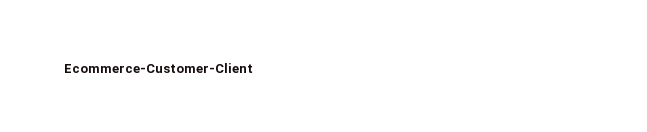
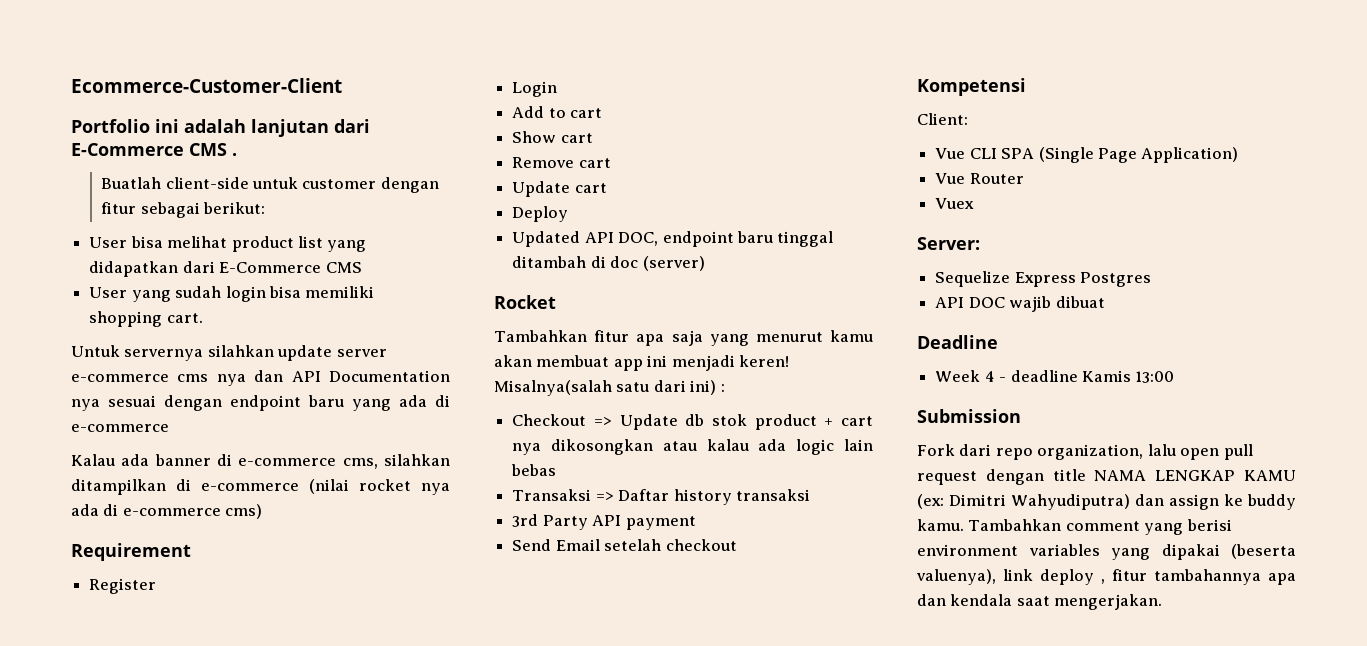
+ Portfolio ini adalah lanjutan dari E-Commerce CMS .
+ Buatlah client-side untuk customer dengan fitur sebagai berikut:
+ User bisa melihat product list yang didapatkan dari E-Commerce CMS
+ User yang sudah login bisa memiliki shopping cart.
+ Untuk servernya silahkan update server e-commerce cms nya dan API Documentation nya sesuai dengan endpoint baru yang ada di e-commerce
+ Kalau ada banner di e-commerce cms, silahkan ditampilkan di e-commerce (nilai rocket nya ada di e-commerce cms)
+ Requirement
+ Register
+ Login
+ Add to cart
+ Show cart
+ Remove cart
+ Update cart
+ Deploy
+ Updated API DOC, endpoint baru tinggal ditambah di doc (server)
+ Rocket
+ Tambahkan fitur apa saja yang menurut kamu akan membuat app ini menjadi keren! Misalnya(salah satu dari ini) :
+ Checkout => Update db stok product + cart nya dikosongkan atau kalau ada logic lain bebas
+ Transaksi => Daftar history transaksi
+ 3rd Party API payment
+ Send Email setelah checkout
+ Kompetensi
+ Client:
+ Vue CLI SPA (Single Page Application)
+ Vue Router
+ Vuex
+ Server:
+ Sequelize Express Postgres
+ API DOC wajib dibuat
+ Deadline
+ Week 4 - deadline Kamis 13:00
+ Submission
+ Fork dari repo organization, lalu open pull request dengan title NAMA LENGKAP KAMU (ex: Dimitri Wahyudiputra) dan assign ke buddy kamu. Tambahkan comment yang berisi environment variables yang dipakai (beserta valuenya), link deploy , fitur tambahannya apa dan kendala saat mengerjakan.

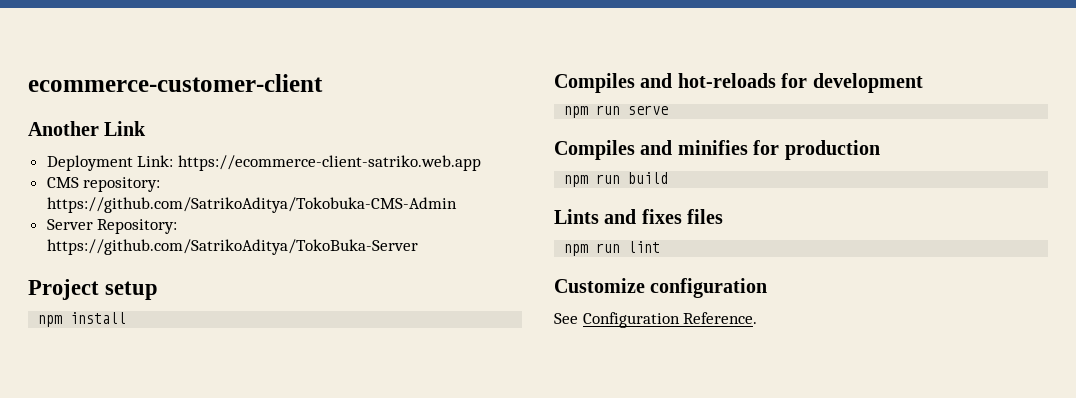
- Ecommerce-Customer-Client
- Portfolio ini adalah lanjutan dari E-Commerce CMS .
- Buatlah client-side untuk customer dengan fitur sebagai berikut:
- User bisa melihat product list yang didapatkan dari E-Commerce CMS
- User yang sudah login bisa memiliki shopping cart.
- Untuk servernya silahkan update server e-commerce cms nya dan API Documentation nya sesuai dengan endpoint baru yang ada di e-commerce
- Kalau ada banner di e-commerce cms, silahkan ditampilkan di e-commerce (nilai rocket nya ada di e-commerce cms)
- Requirement
- Register
- Login
- Add to cart
- Show cart
- Remove cart
- Update cart
- Deploy
- Updated API DOC, endpoint baru tinggal ditambah di doc (server)
- Rocket
- Tambahkan fitur apa saja yang menurut kamu akan membuat app ini menjadi keren! Misalnya(salah satu dari ini) :
- Checkout => Update db stok product + cart nya dikosongkan atau kalau ada logic lain bebas
- Transaksi => Daftar history transaksi
- 3rd Party API payment
- Send Email setelah checkout
- Kompetensi
- Client:
- Vue CLI SPA (Single Page Application)
- Vue Router
- Vuex
- Server:
- Sequelize Express Postgres
- API DOC wajib dibuat
- Deadline
- Week 4 - deadline Kamis 13:00
- Submission
- Fork dari repo organization, lalu open pull request dengan title NAMA LENGKAP KAMU (ex: Dimitri Wahyudiputra) dan assign ke buddy kamu. Tambahkan comment yang berisi environment variables yang dipakai (beserta valuenya), link deploy , fitur tambahannya apa dan kendala saat mengerjakan.
+ ecommerce-customer-client
+ Another Link
+ Deployment Link: https://ecommerce-client-satriko.web.app
+ CMS repository: https://github.com/SatrikoAditya/Tokobuka-CMS-Admin
+ Server Repository: https://github.com/SatrikoAditya/TokoBuka-Server
+ Project setup
+ npm install
+ Compiles and hot-reloads for development
+ npm run serve
+ Compiles and minifies for production
+ npm run build
+ Lints and fixes files
+ npm run lint
+ Customize configuration
+ See Configuration Reference.

